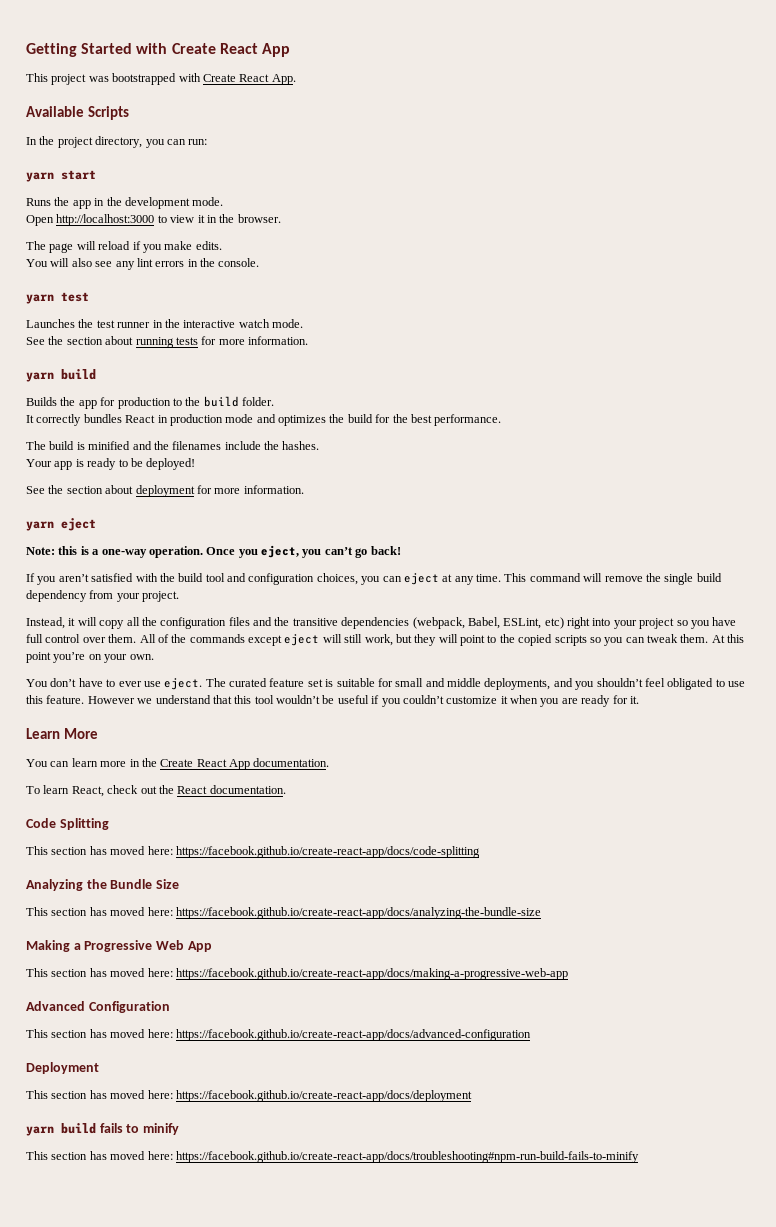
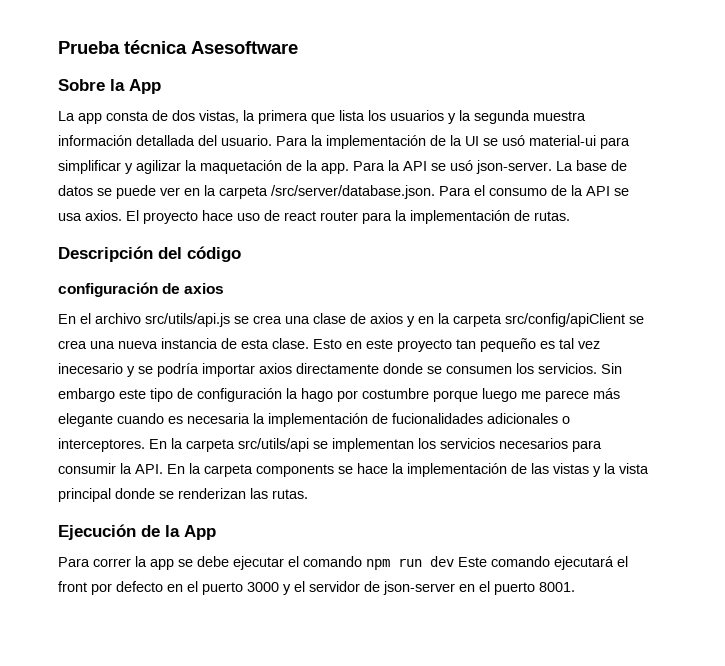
- Getting Started with Create React App
- This project was bootstrapped with Create React App.
- Available Scripts
- In the project directory, you can run:
- yarn start
- Runs the app in the development mode.
- Open http://localhost:3000 to view it in the browser.
- The page will reload if you make edits.
- You will also see any lint errors in the console.
- yarn test
- Launches the test runner in the interactive watch mode.
- See the section about running tests for more information.
- yarn build
- Builds the app for production to the build folder.
- It correctly bundles React in production mode and optimizes the build for the best performance.
- The build is minified and the filenames include the hashes.
- Your app is ready to be deployed!
- See the section about deployment for more information.
- yarn eject
- Note: this is a one-way operation. Once you eject, you can’t go back!
- If you aren’t satisfied with the build tool and configuration choices, you can eject at any time. This command will remove the single build dependency from your project.
- Instead, it will copy all the configuration files and the transitive dependencies (webpack, Babel, ESLint, etc) right into your project so you have full control over them. All of the commands except eject will still work, but they will point to the copied scripts so you can tweak them. At this point you’re on your own.
- You don’t have to ever use eject. The curated feature set is suitable for small and middle deployments, and you shouldn’t feel obligated to use this feature. However we understand that this tool wouldn’t be useful if you couldn’t customize it when you are ready for it.
- Learn More
- You can learn more in the Create React App documentation.
- To learn React, check out the React documentation.
- Code Splitting
- This section has moved here: https://facebook.github.io/create-react-app/docs/code-splitting
- Analyzing the Bundle Size
- This section has moved here: https://facebook.github.io/create-react-app/docs/analyzing-the-bundle-size
- Making a Progressive Web App
- This section has moved here: https://facebook.github.io/create-react-app/docs/making-a-progressive-web-app
- Advanced Configuration
- This section has moved here: https://facebook.github.io/create-react-app/docs/advanced-configuration
- Deployment
- This section has moved here: https://facebook.github.io/create-react-app/docs/deployment
- yarn build fails to minify
- This section has moved here: https://facebook.github.io/create-react-app/docs/troubleshooting#npm-run-build-fails-to-minify
+ Prueba técnica Asesoftware
+ Sobre la App
+ La app consta de dos vistas, la primera que lista los usuarios y la segunda muestra información detallada del usuario. Para la implementación de la UI se usó material-ui para simplificar y agilizar la maquetación de la app. Para la API se usó json-server. La base de datos se puede ver en la carpeta /src/server/database.json. Para el consumo de la API se usa axios. El proyecto hace uso de react router para la implementación de rutas.
+ Descripción del código
+ configuración de axios
+ En el archivo src/utils/api.js se crea una clase de axios y en la carpeta src/config/apiClient se crea una nueva instancia de esta clase. Esto en este proyecto tan pequeño es tal vez inecesario y se podría importar axios directamente donde se consumen los servicios. Sin embargo este tipo de configuración la hago por costumbre porque luego me parece más elegante cuando es necesaria la implementación de fucionalidades adicionales o interceptores. En la carpeta src/utils/api se implementan los servicios necesarios para consumir la API. En la carpeta components se hace la implementación de las vistas y la vista principal donde se renderizan las rutas.
+ Ejecución de la App
+ Para correr la app se debe ejecutar el comando npm run dev Este comando ejecutará el front por defecto en el puerto 3000 y el servidor de json-server en el puerto 8001.

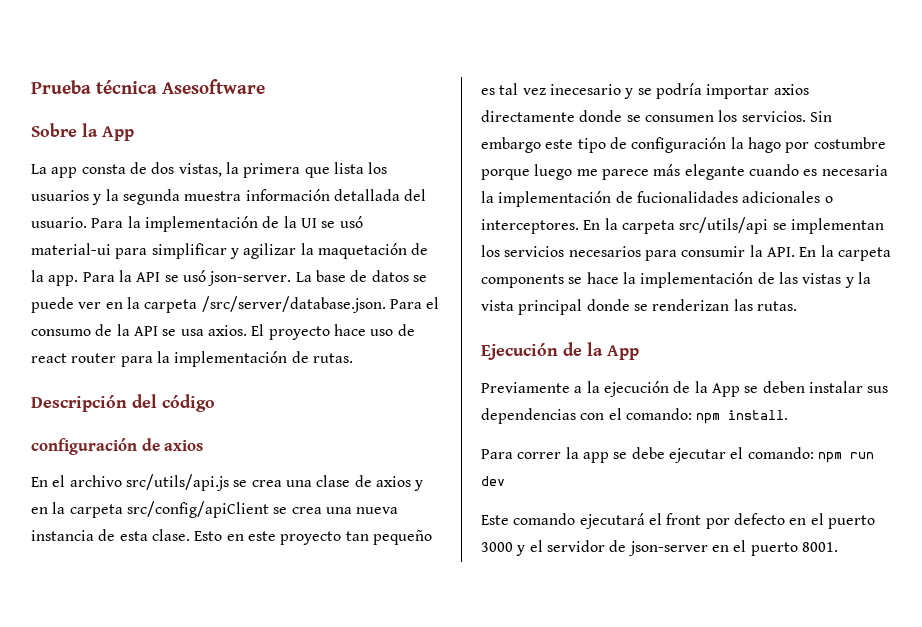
+ Previamente a la ejecución de la App se deben instalar sus dependencias con el comando: npm install.
- Para correr la app se debe ejecutar el comando npm run dev Este comando ejecutará el front por defecto en el puerto 3000 y el servidor de json-server en el puerto 8001.
+ Para correr la app se debe ejecutar el comando: npm run dev
+ Este comando ejecutará el front por defecto en el puerto 3000 y el servidor de json-server en el puerto 8001.

